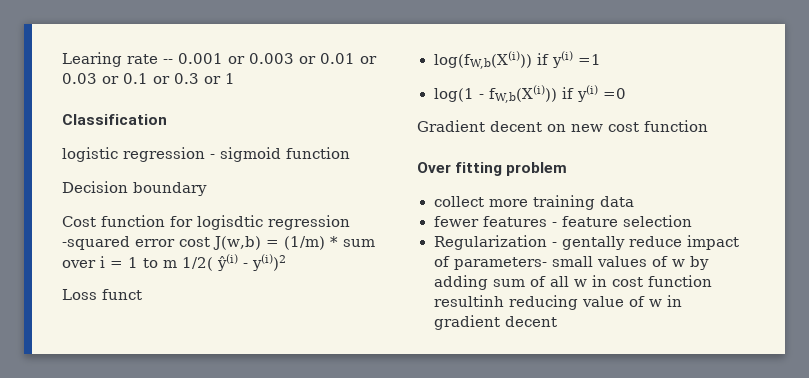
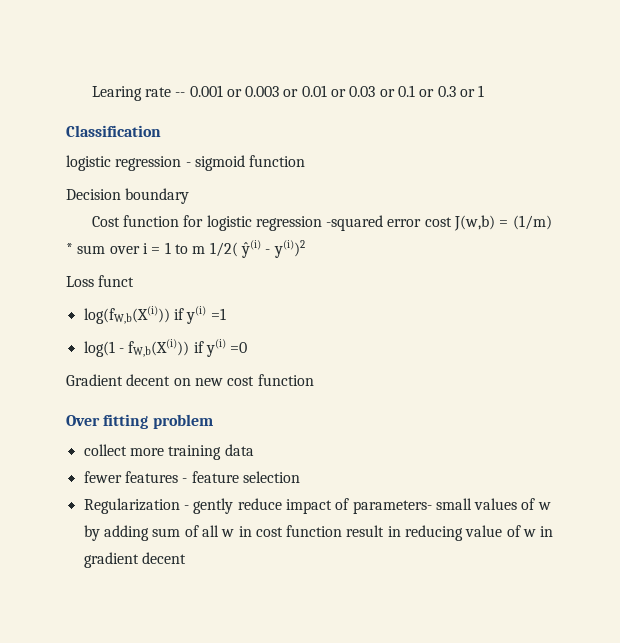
- Cost function for logisdtic regression -squared error cost J(w,b) = (1/m) * sum over i = 1 to m 1/2( ŷ(i) - y(i))2
+ Cost function for logistic regression -squared error cost J(w,b) = (1/m) * sum over i = 1 to m 1/2( ŷ(i) - y(i))2
- Regularization - gentally reduce impact of parameters- small values of w by adding sum of all w in cost function resultinh reducing value of w in gradient decent
+ Regularization - gently reduce impact of parameters- small values of w by adding sum of all w in cost function result in reducing value of w in gradient decent

